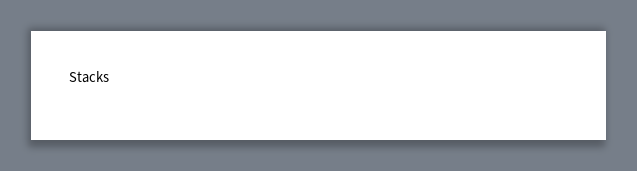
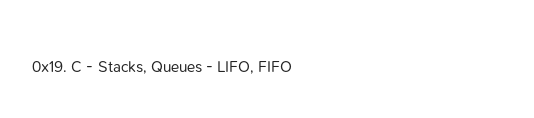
- Stacks
+ 0x19. C - Stacks, Queues - LIFO, FIFO

